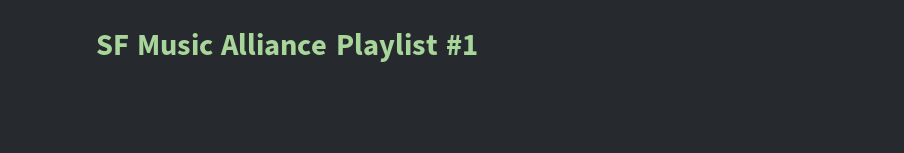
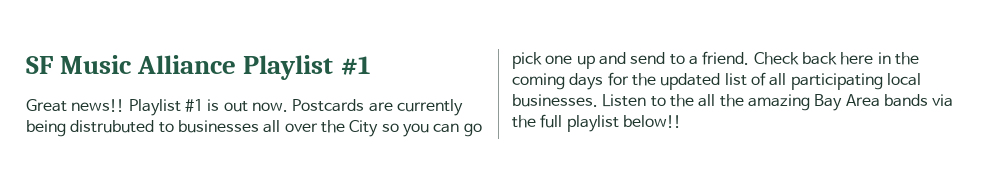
+ Great news!! Playlist #1 is out now. Postcards are currently being distrubuted to businesses all over the City so you can go pick one up and send to a friend. Check back here in the coming days for the updated list of all participating local businesses. Listen to the all the amazing Bay Area bands via the full playlist below!!

